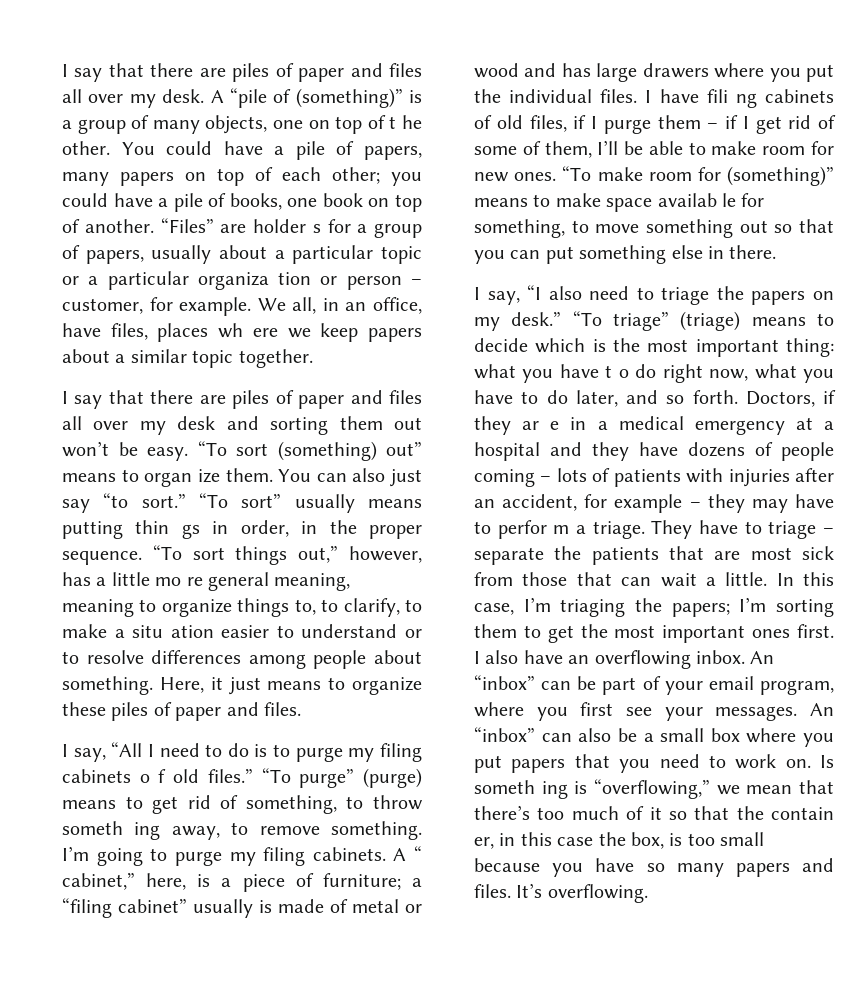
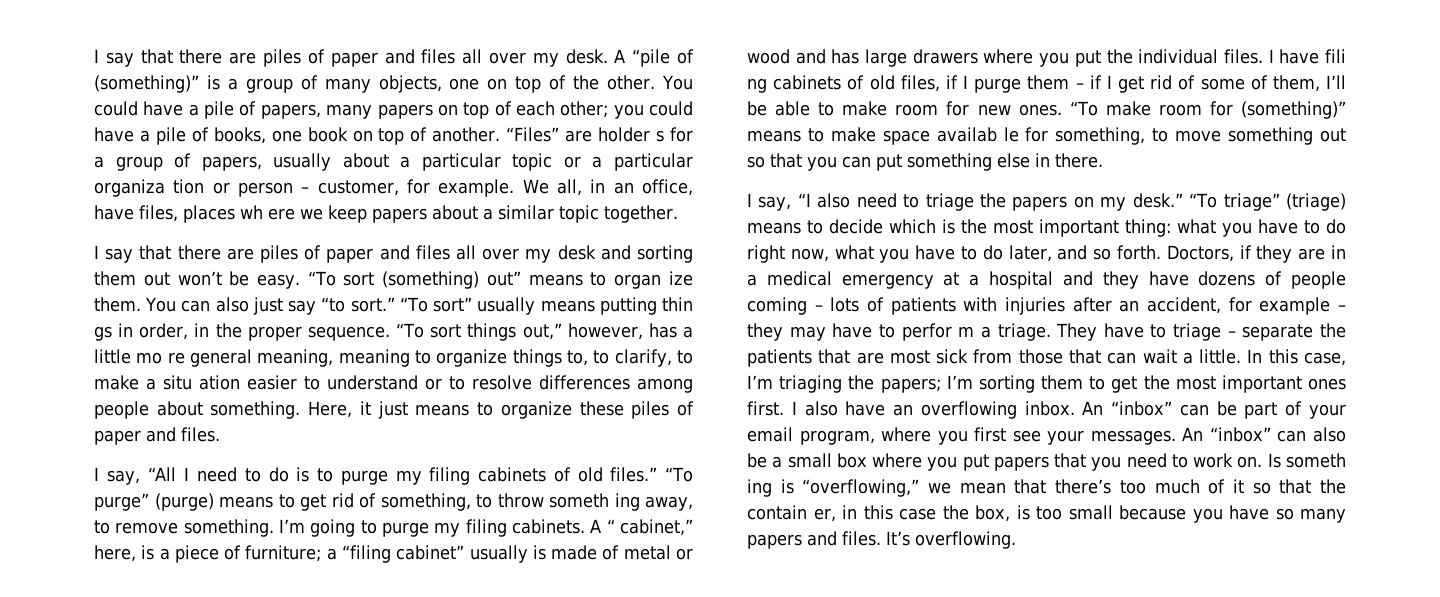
- A “pile of (something)” is a group of many objects, one on top of t he other.
+ A “pile of (something)” is a group of many objects, one on top of the other.
- I say, “All I need to do is to purge my filing cabinets o f old files.”
+ I say, “All I need to do is to purge my filing cabinets of old files.”
- “To triage” (triage) means to decide which is the most important thing: what you have t o do right now, what you have to do later, and so forth.
+ “To triage” (triage) means to decide which is the most important thing: what you have to do right now, what you have to do later, and so forth.
- Doctors, if they ar e in a medical emergency at a hospital and they have dozens of people coming – lots of patients with injuries after an accident, for example – they may have to perfor m a triage.
+ Doctors, if they are in a medical emergency at a hospital and they have dozens of people coming – lots of patients with injuries after an accident, for example – they may have to perfor m a triage.

